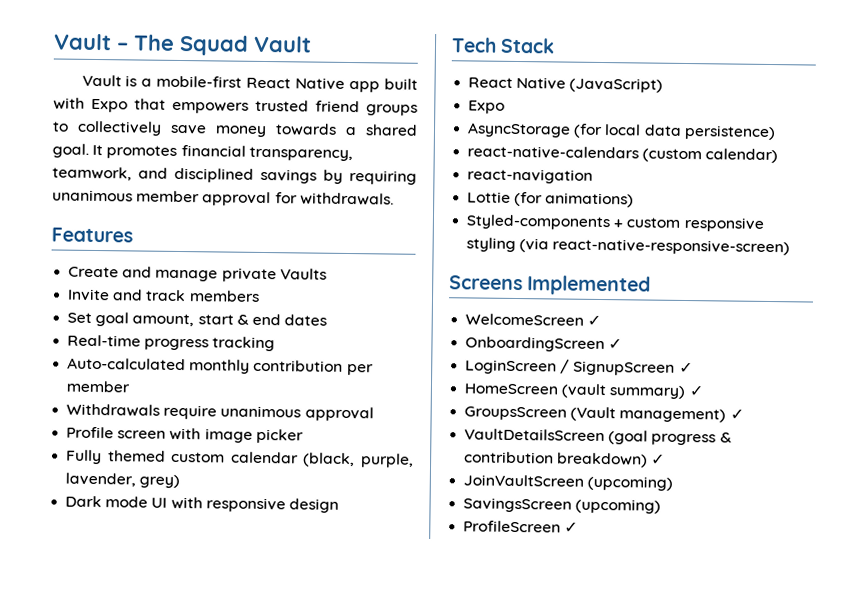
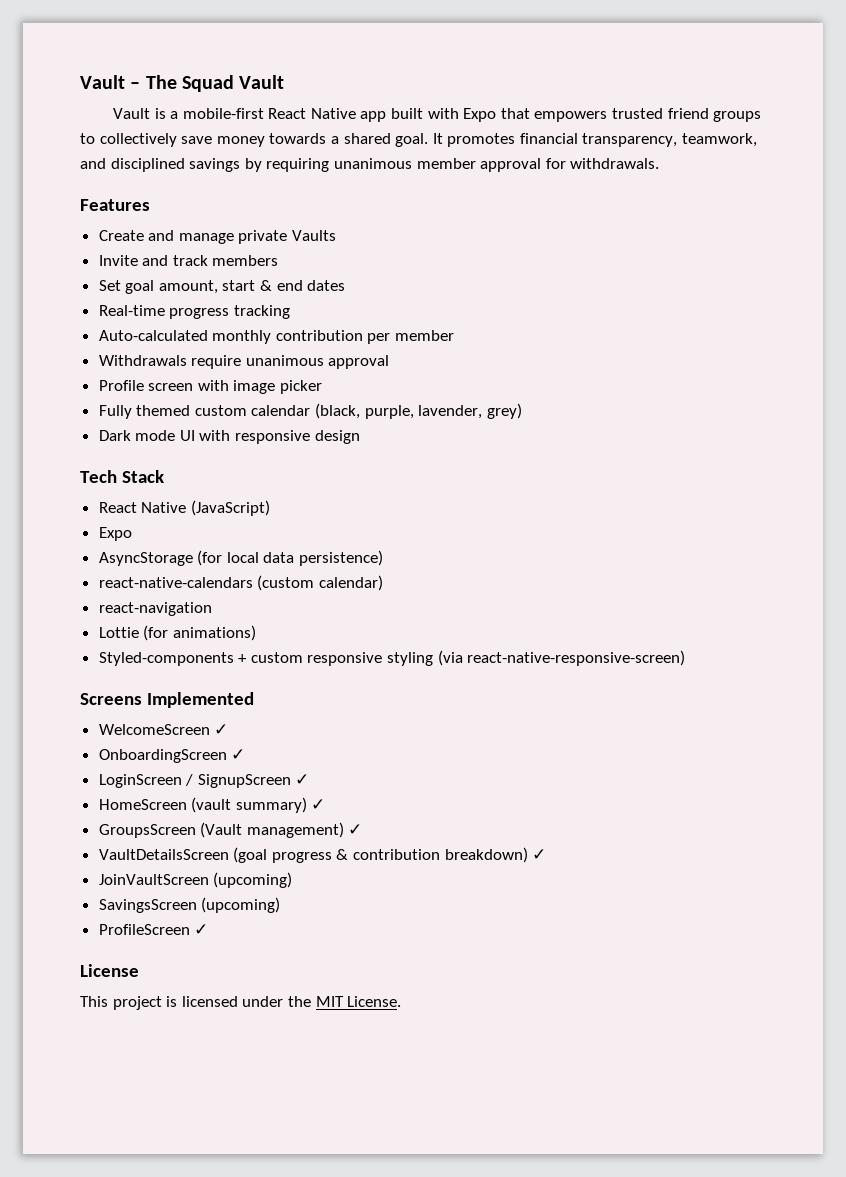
+ License
+ This project is licensed under the MIT License.

